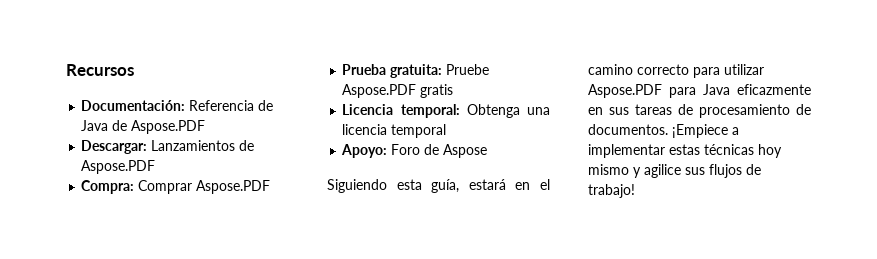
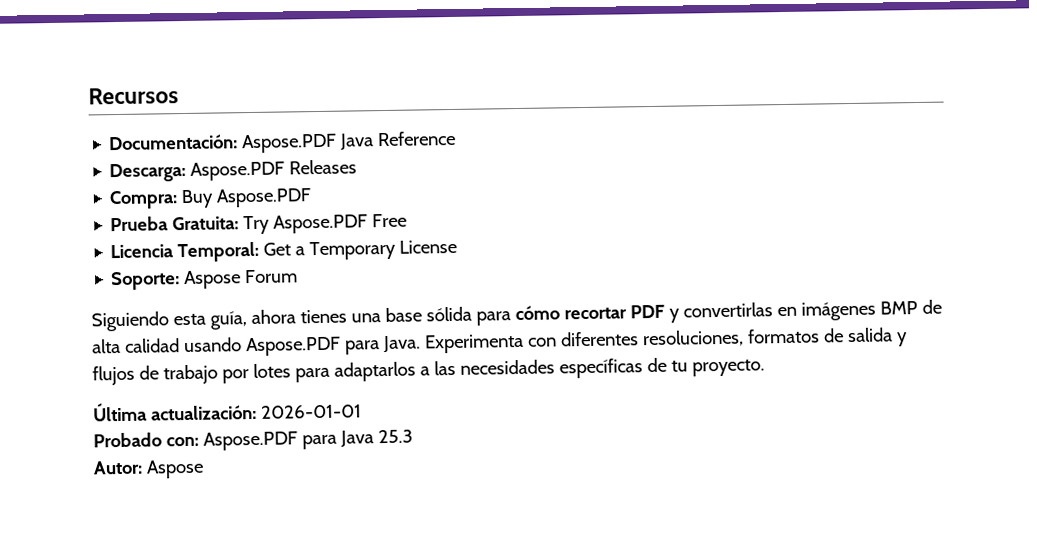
- Documentación: Referencia de Java de Aspose.PDF
- Descargar: Lanzamientos de Aspose.PDF
+ Documentación: Aspose.PDF Java Reference
+ Descarga: Aspose.PDF Releases
- Compra: Comprar Aspose.PDF
+ Compra: Buy Aspose.PDF
- Prueba gratuita: Pruebe Aspose.PDF gratis
- Licencia temporal: Obtenga una licencia temporal
- Apoyo: Foro de Aspose
+ Prueba Gratuita: Try Aspose.PDF Free
+ Licencia Temporal: Get a Temporary License
+ Soporte: Aspose Forum
- Siguiendo esta guía, estará en el camino correcto para utilizar Aspose.PDF para Java eficazmente en sus tareas de procesamiento de documentos. ¡Empiece a implementar estas técnicas hoy mismo y agilice sus flujos de trabajo!
+ Siguiendo esta guía, ahora tienes una base sólida para cómo recortar PDF y convertirlas en imágenes BMP de alta calidad usando Aspose.PDF para Java. Experimenta con diferentes resoluciones, formatos de salida y flujos de trabajo por lotes para adaptarlos a las necesidades específicas de tu proyecto.
+ Última actualización: 2026-01-01
+ Probado con: Aspose.PDF para Java 25.3
+ Autor: Aspose

